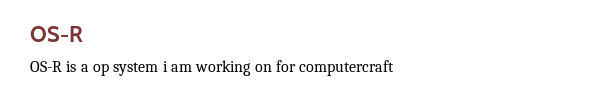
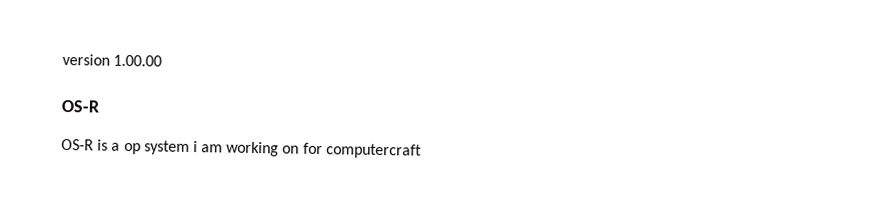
+ version 1.00.00

